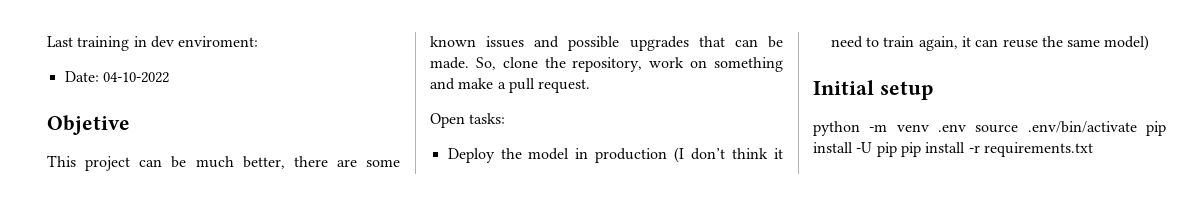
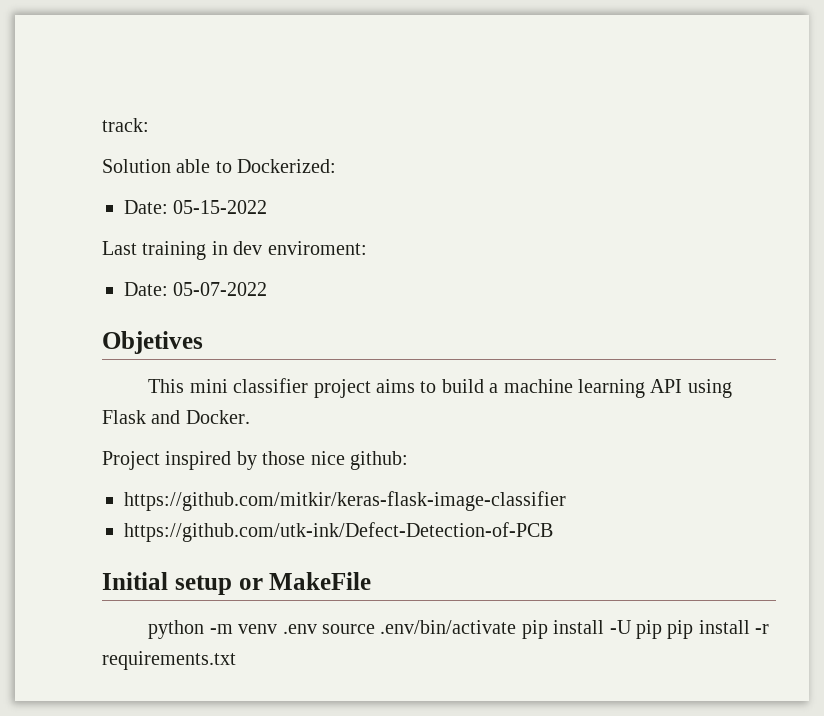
+ track:
+ Solution able to Dockerized:
+ Date: 05-15-2022
- Date: 04-10-2022
- Objetive
+ Date: 05-07-2022
+ Objetives
- This project can be much better, there are some known issues and possible upgrades that can be made. So, clone the repository, work on something and make a pull request.
- Open tasks:
- Deploy the model in production (I don’t think it need to train again, it can reuse the same model)
+ This mini classifier project aims to build a machine learning API using Flask and Docker.
+ Project inspired by those nice github:
+ https://github.com/mitkir/keras-flask-image-classifier
+ https://github.com/utk-ink/Defect-Detection-of-PCB
- Initial setup
+ Initial setup or MakeFile

